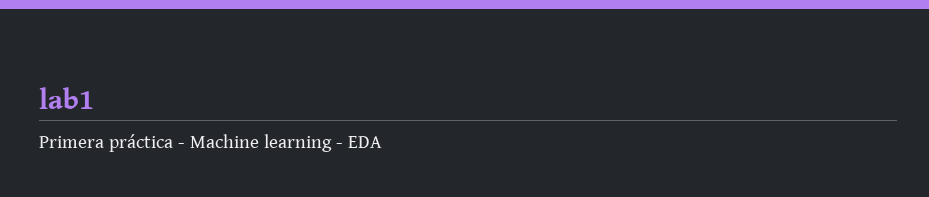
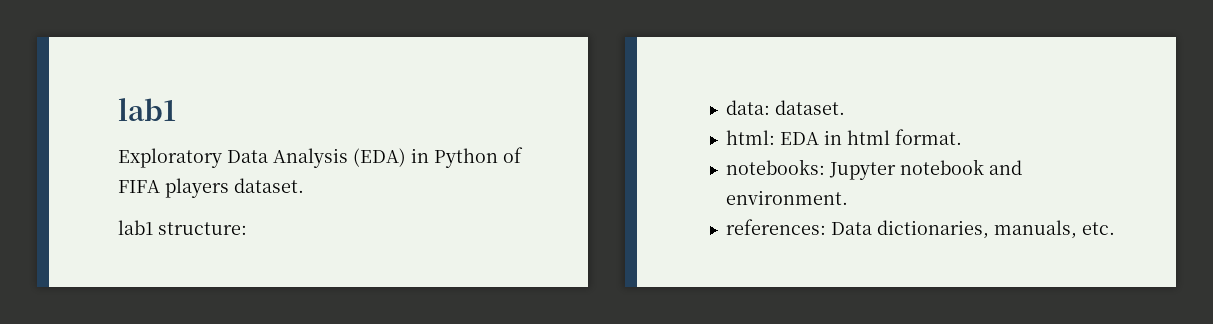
- Primera práctica - Machine learning - EDA
+ Exploratory Data Analysis (EDA) in Python of FIFA players dataset.
+ lab1 structure:
+ data: dataset.
+ html: EDA in html format.
+ notebooks: Jupyter notebook and environment.
+ references: Data dictionaries, manuals, etc.

